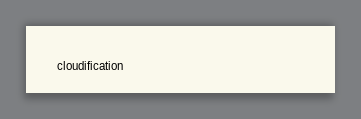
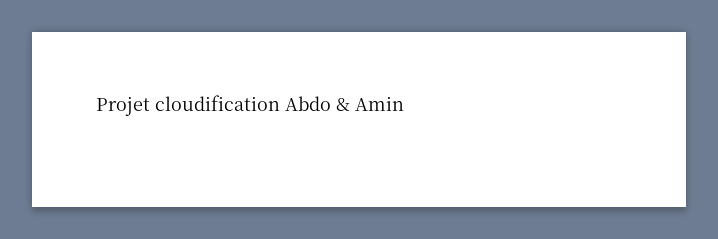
- cloudification
+ Projet cloudification Abdo & Amin

